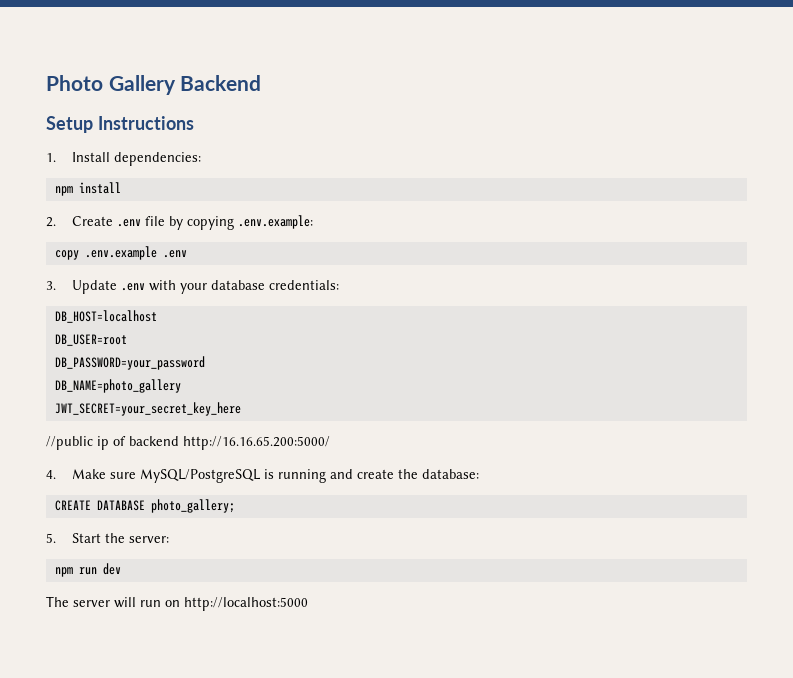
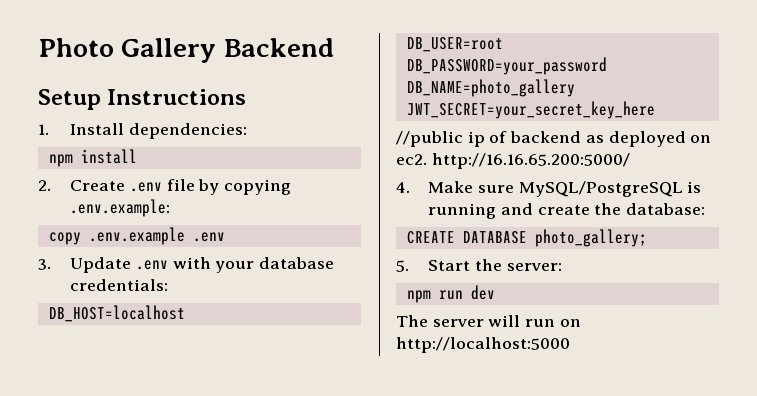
- //public ip of backend http://16.16.65.200:5000/
+ //public ip of backend as deployed on ec2. http://16.16.65.200:5000/

